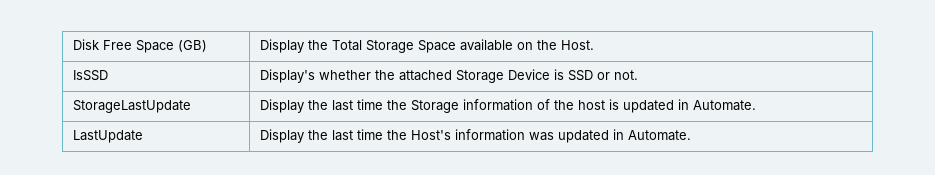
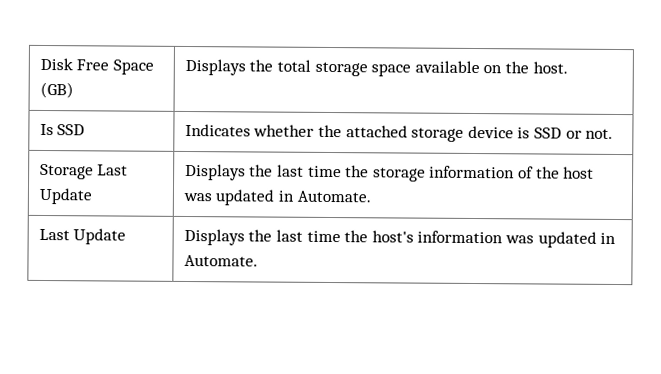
- Disk Free Space (GB) | Display the Total Storage Space available on the Host.
- IsSSD | Display's whether the attached Storage Device is SSD or not.
+ Disk Free Space (GB) | Displays the total storage space available on the host.
+ Is SSD | Indicates whether the attached storage device is SSD or not.
- StorageLastUpdate | Display the last time the Storage information of the host is updated in Automate.
+ Storage Last Update | Displays the last time the storage information of the host was updated in Automate.
- LastUpdate | Display the last time the Host's information was updated in Automate.
+ Last Update | Displays the last time the host's information was updated in Automate.

